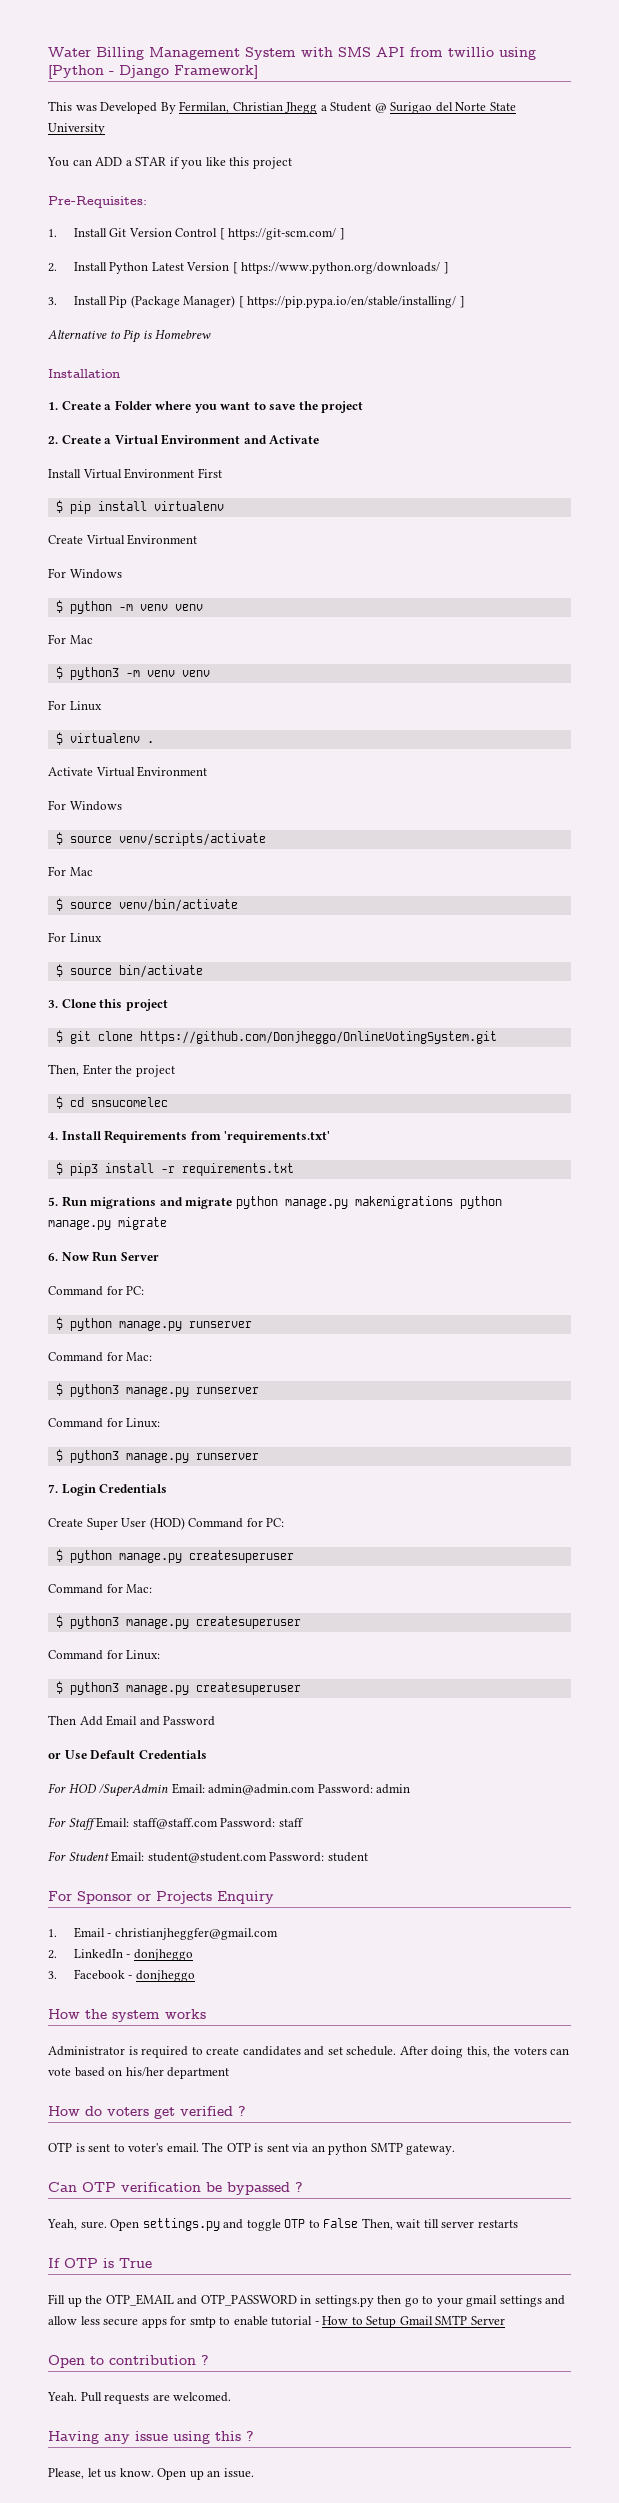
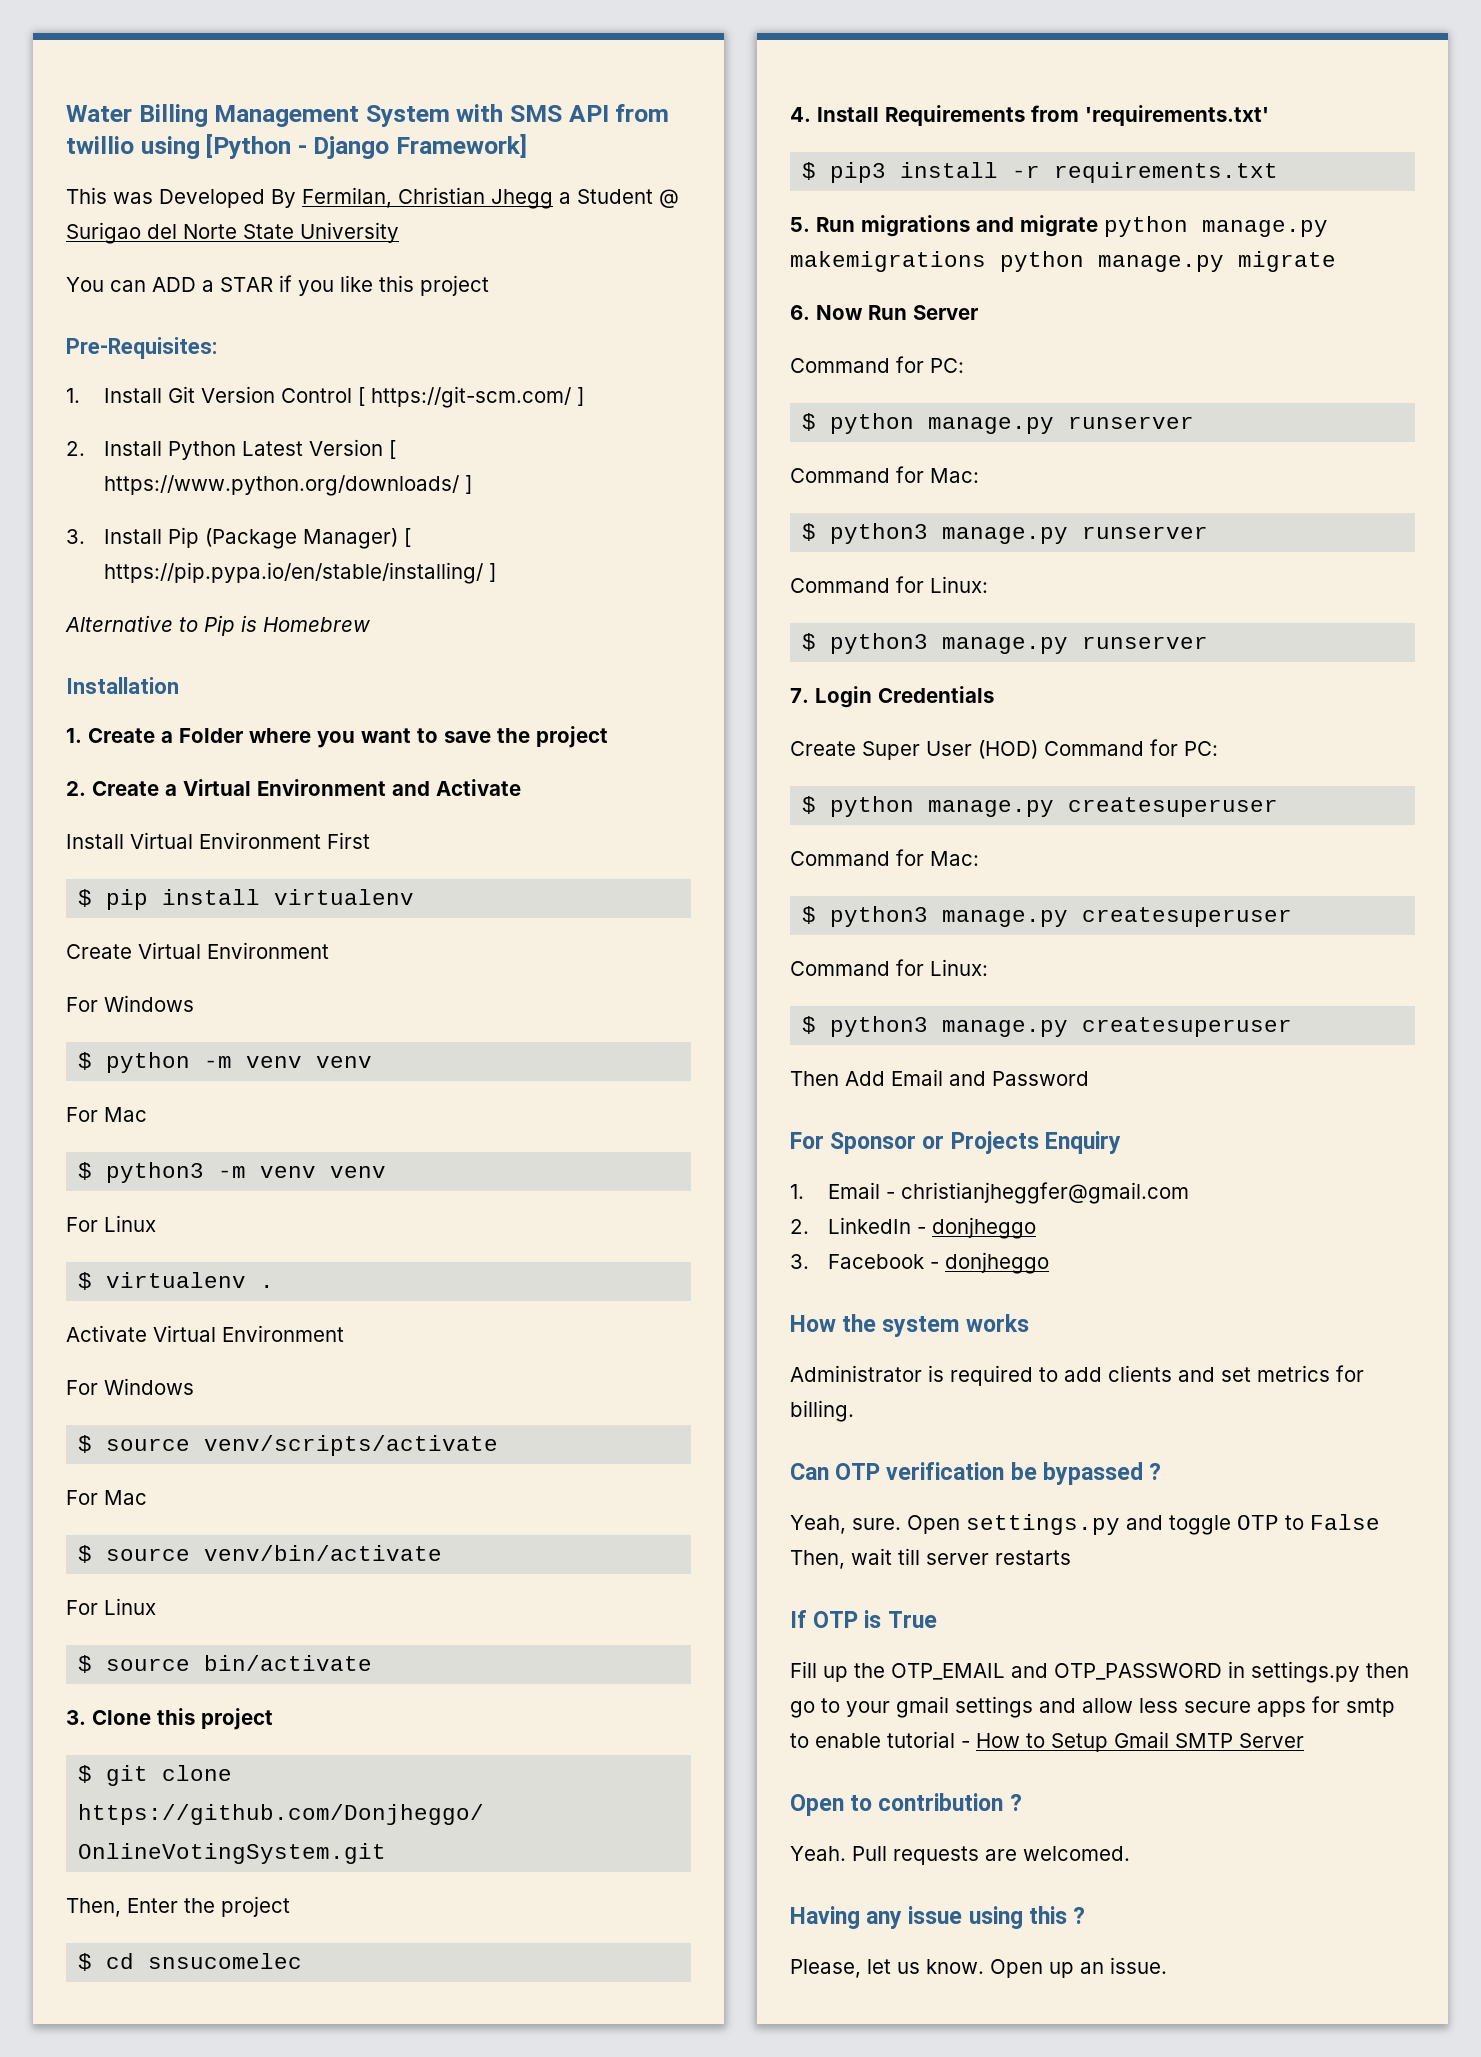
- or Use Default Credentials
- For HOD /SuperAdmin Email: admin@admin.com Password: admin
- For Staff Email: staff@staff.com Password: staff
- For Student Email: student@student.com Password: student
- Administrator is required to create candidates and set schedule. After doing this, the voters can vote based on his/her department
- How do voters get verified ?
- OTP is sent to voter's email. The OTP is sent via an python SMTP gateway.
+ Administrator is required to add clients and set metrics for billing.

